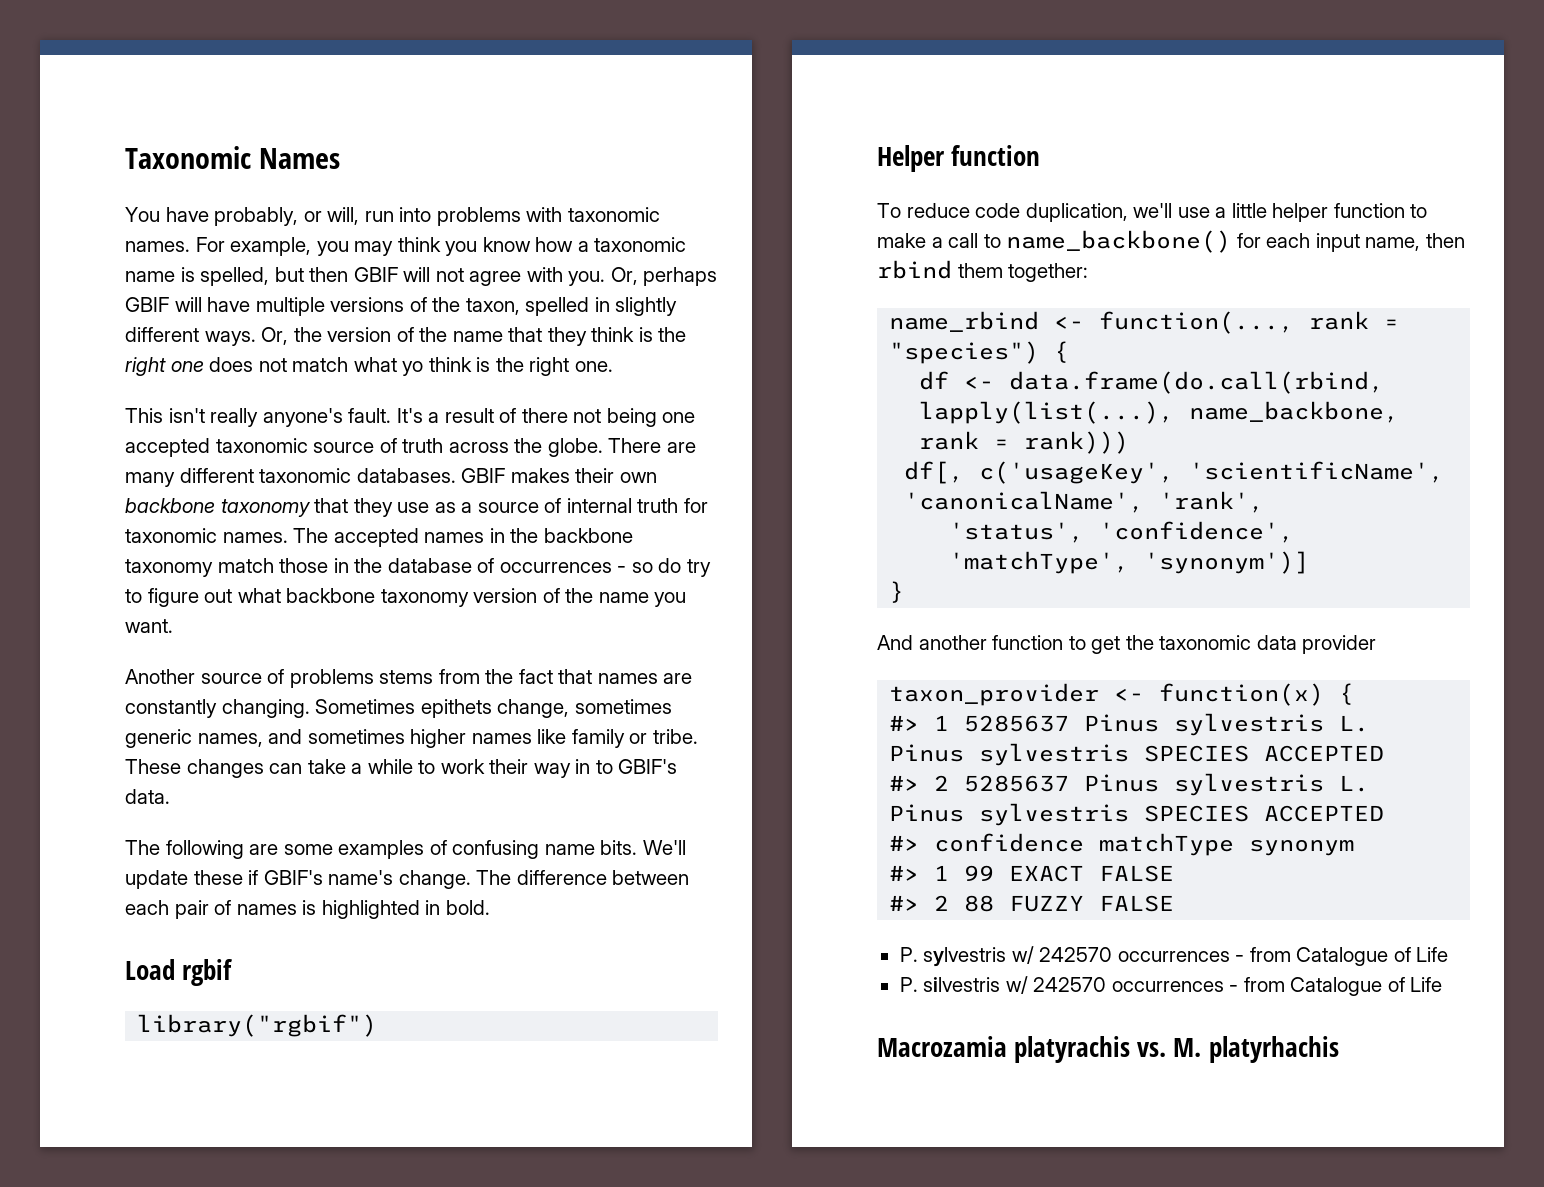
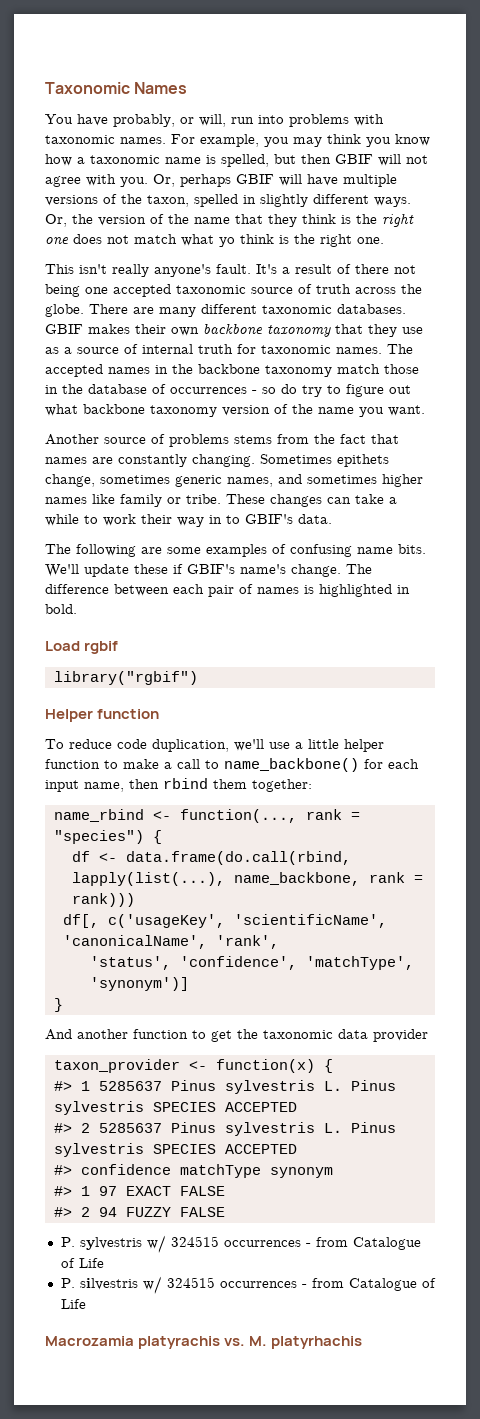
- #> 1 99 EXACT FALSE
+ #> 1 97 EXACT FALSE
- #> 2 88 FUZZY FALSE
+ #> 2 94 FUZZY FALSE
- P. sylvestris w/ 242570 occurrences - from Catalogue of Life
+ P. sylvestris w/ 324515 occurrences - from Catalogue of Life
- P. silvestris w/ 242570 occurrences - from Catalogue of Life
+ P. silvestris w/ 324515 occurrences - from Catalogue of Life

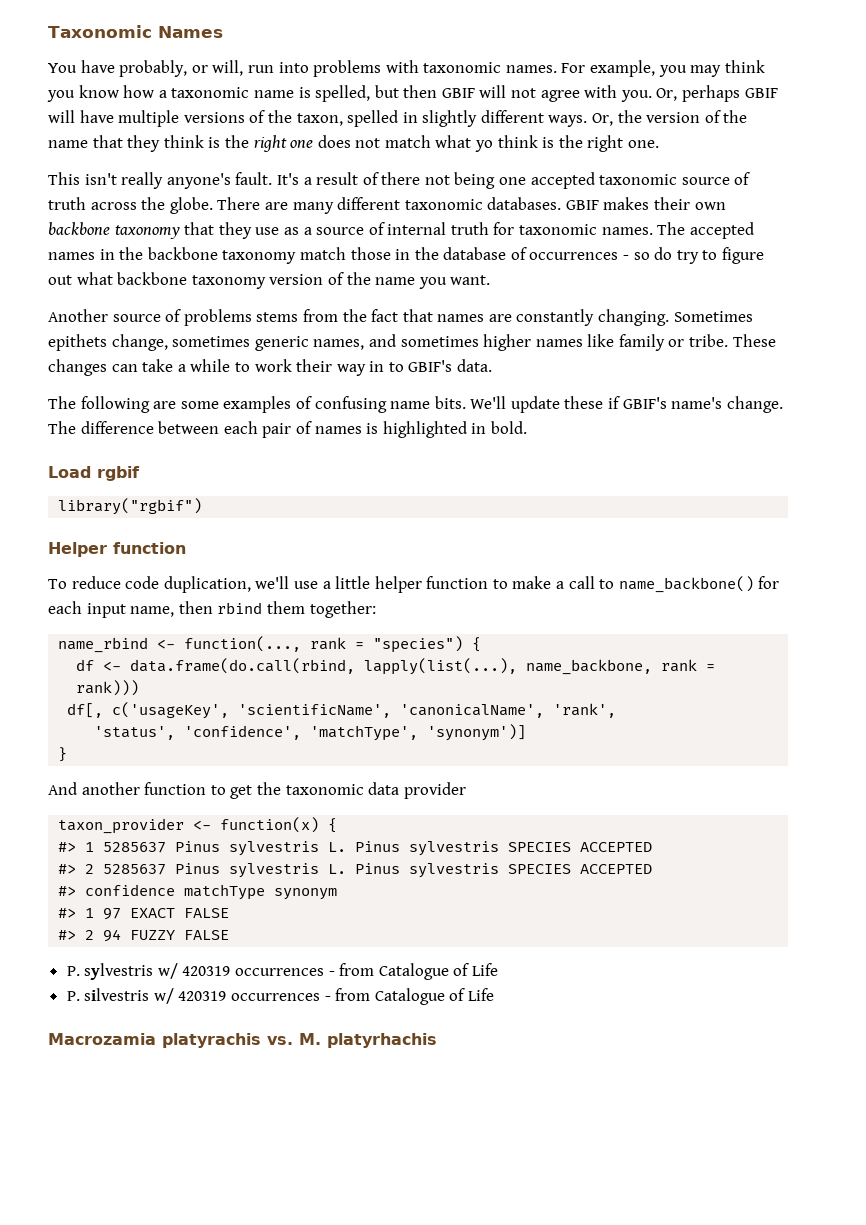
- P. sylvestris w/ 324515 occurrences - from Catalogue of Life
+ P. sylvestris w/ 420319 occurrences - from Catalogue of Life
- P. silvestris w/ 324515 occurrences - from Catalogue of Life
+ P. silvestris w/ 420319 occurrences - from Catalogue of Life

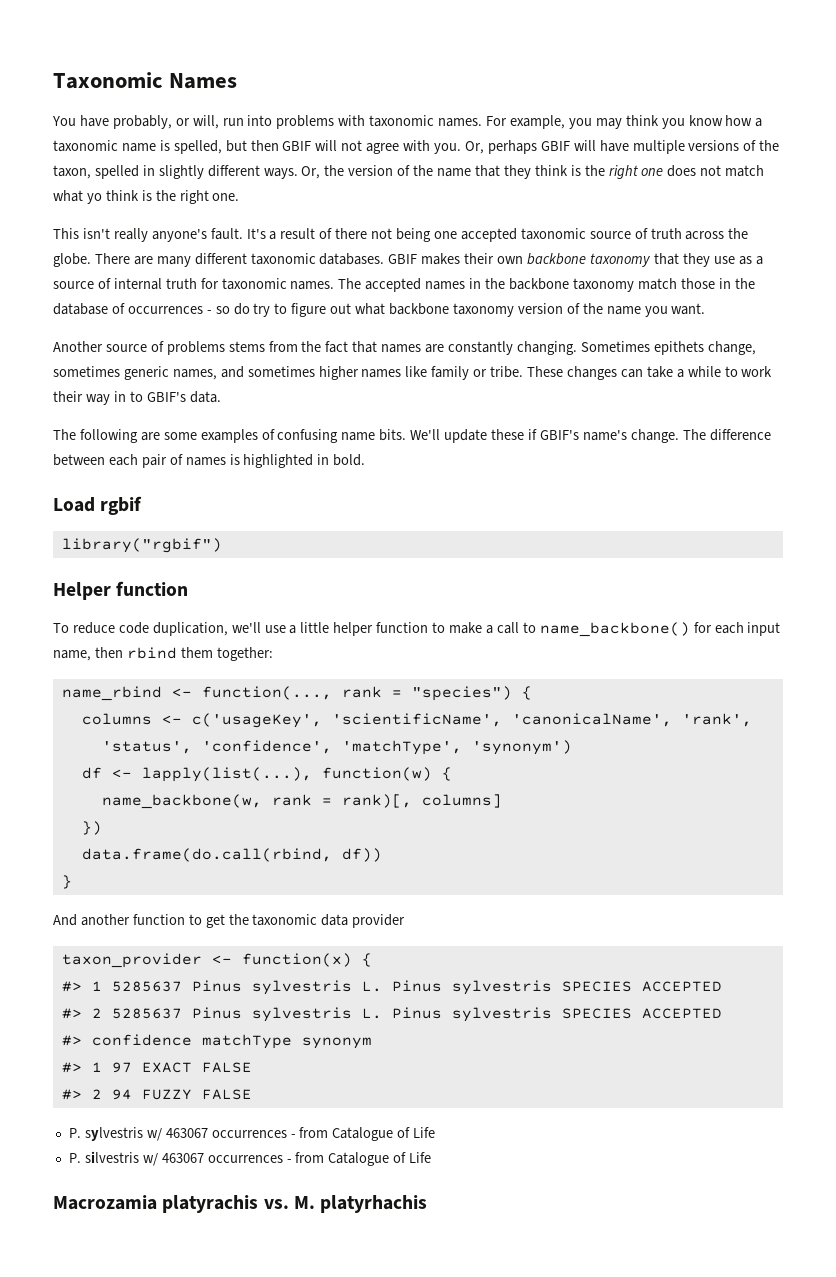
- df <- data.frame(do.call(rbind, lapply(list(...), name_backbone, rank = rank)))
- df[, c('usageKey', 'scientificName', 'canonicalName', 'rank',
+ columns <- c('usageKey', 'scientificName', 'canonicalName', 'rank',
- 'status', 'confidence', 'matchType', 'synonym')]
+ 'status', 'confidence', 'matchType', 'synonym')
+ df <- lapply(list(...), function(w) {
+ name_backbone(w, rank = rank)[, columns]
+ })
+ data.frame(do.call(rbind, df))
- P. sylvestris w/ 420319 occurrences - from Catalogue of Life
+ P. sylvestris w/ 463067 occurrences - from Catalogue of Life
- P. silvestris w/ 420319 occurrences - from Catalogue of Life
+ P. silvestris w/ 463067 occurrences - from Catalogue of Life

